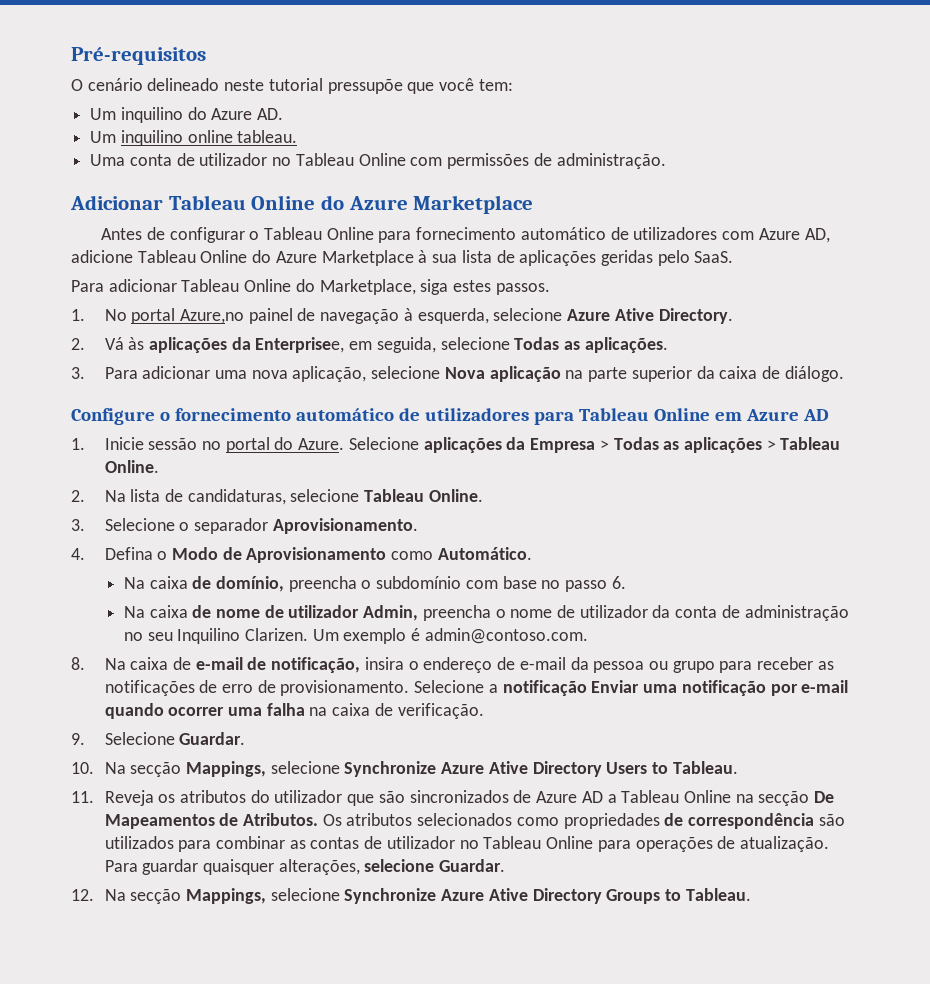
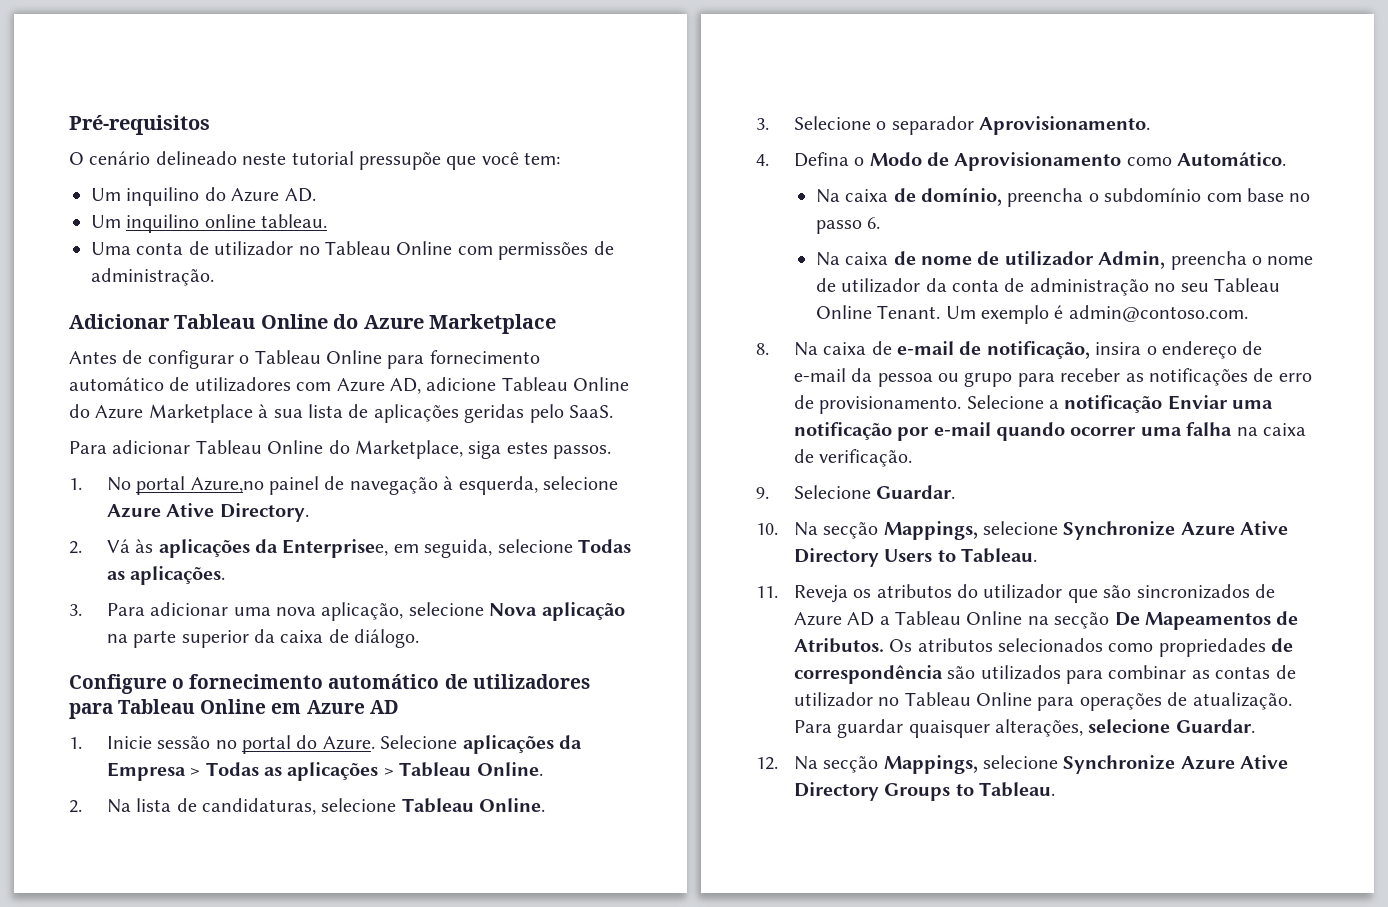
- Na caixa de nome de utilizador Admin, preencha o nome de utilizador da conta de administração no seu Inquilino Clarizen.
+ Na caixa de nome de utilizador Admin, preencha o nome de utilizador da conta de administração no seu Tableau Online Tenant.

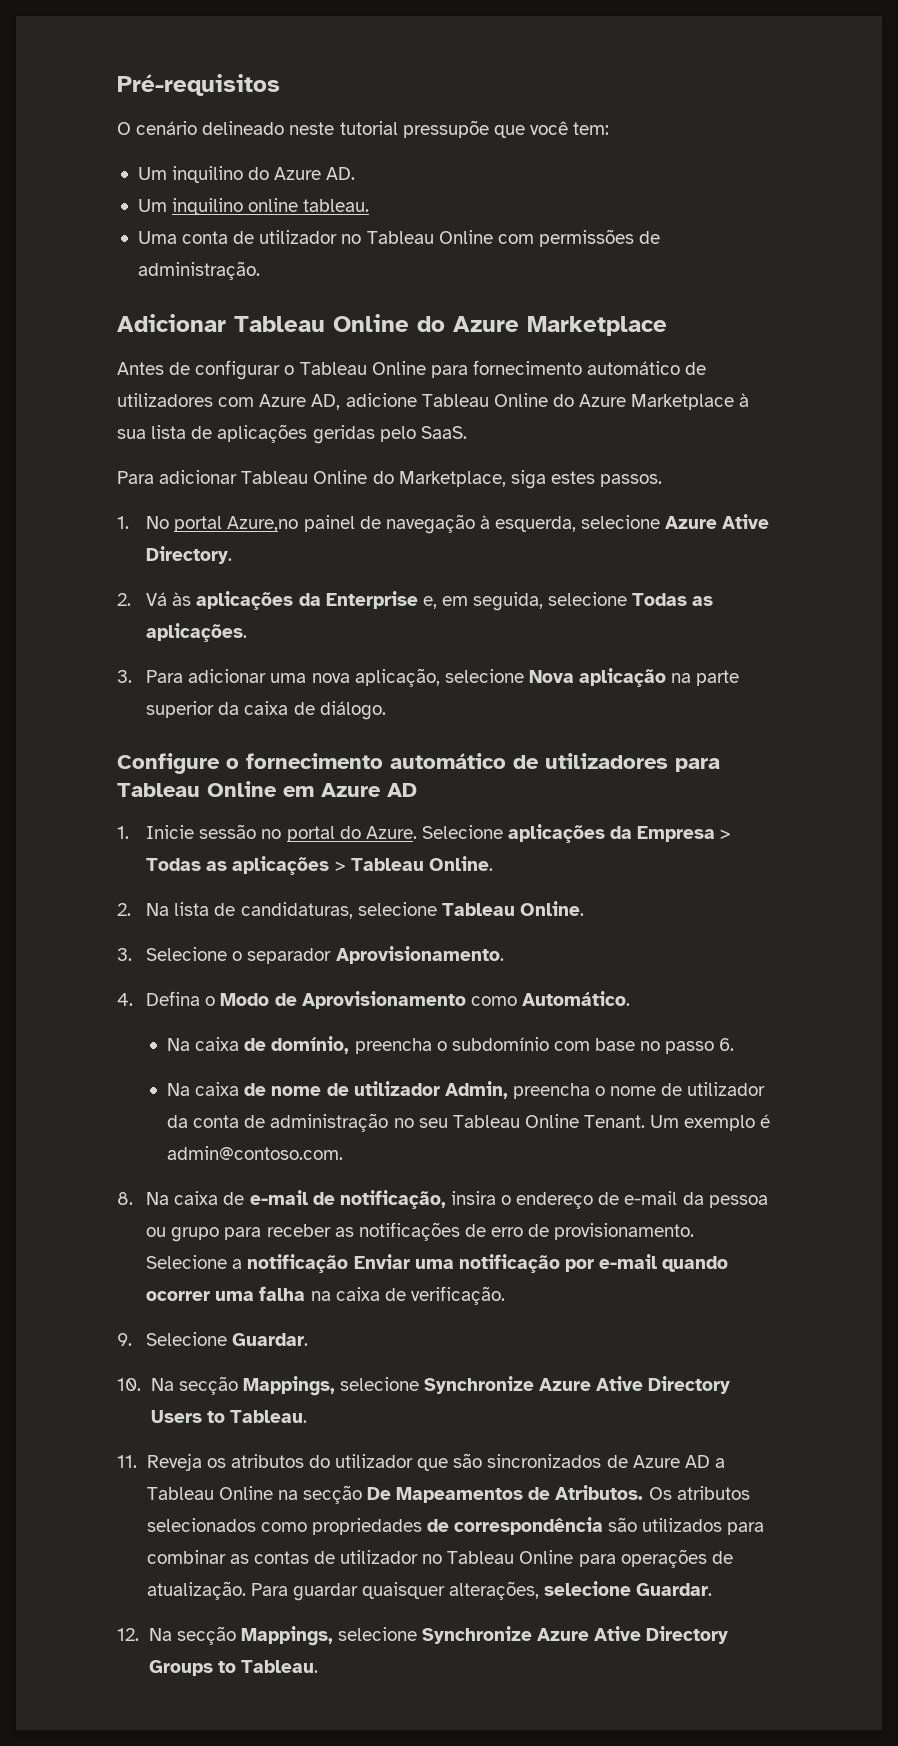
- 2. Vá às aplicações da Enterprisee, em seguida, selecione Todas as aplicações.
+ 2. Vá às aplicações da Enterprise e, em seguida, selecione Todas as aplicações.

